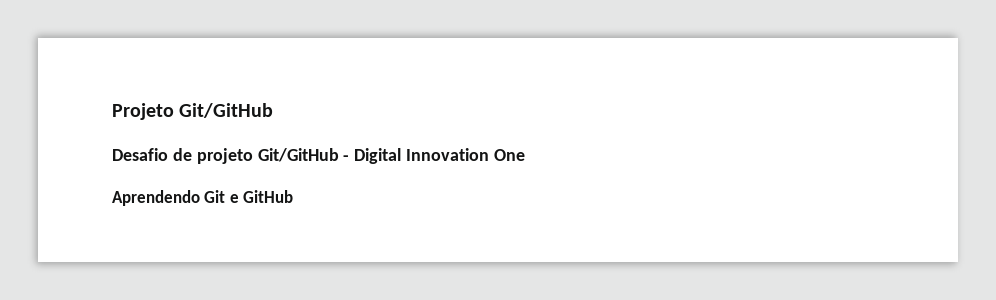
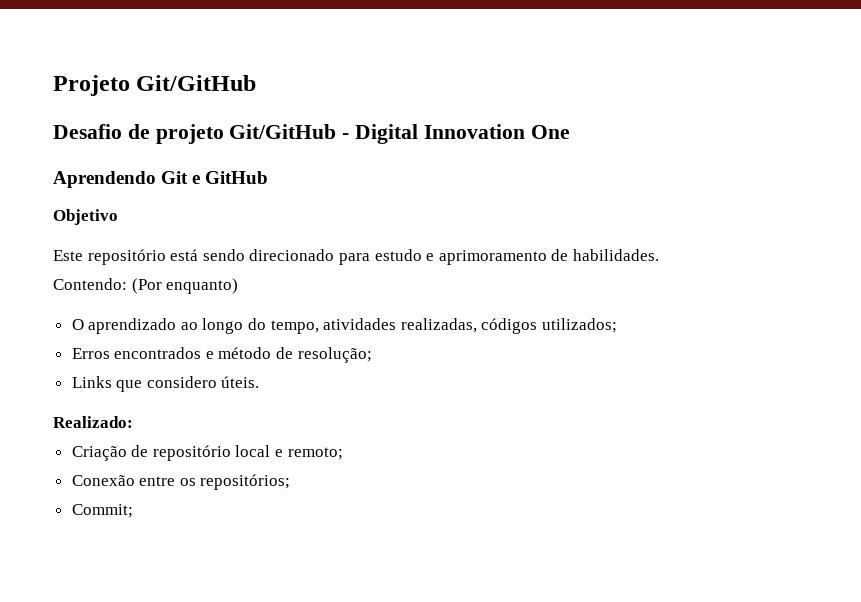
+ Objetivo
+ Este repositório está sendo direcionado para estudo e aprimoramento de habilidades.
+ Contendo: (Por enquanto)
+ O aprendizado ao longo do tempo, atividades realizadas, códigos utilizados;
+ Erros encontrados e método de resolução;
+ Links que considero úteis.
+ Realizado:
+ Criação de repositório local e remoto;
+ Conexão entre os repositórios;
+ Commit;

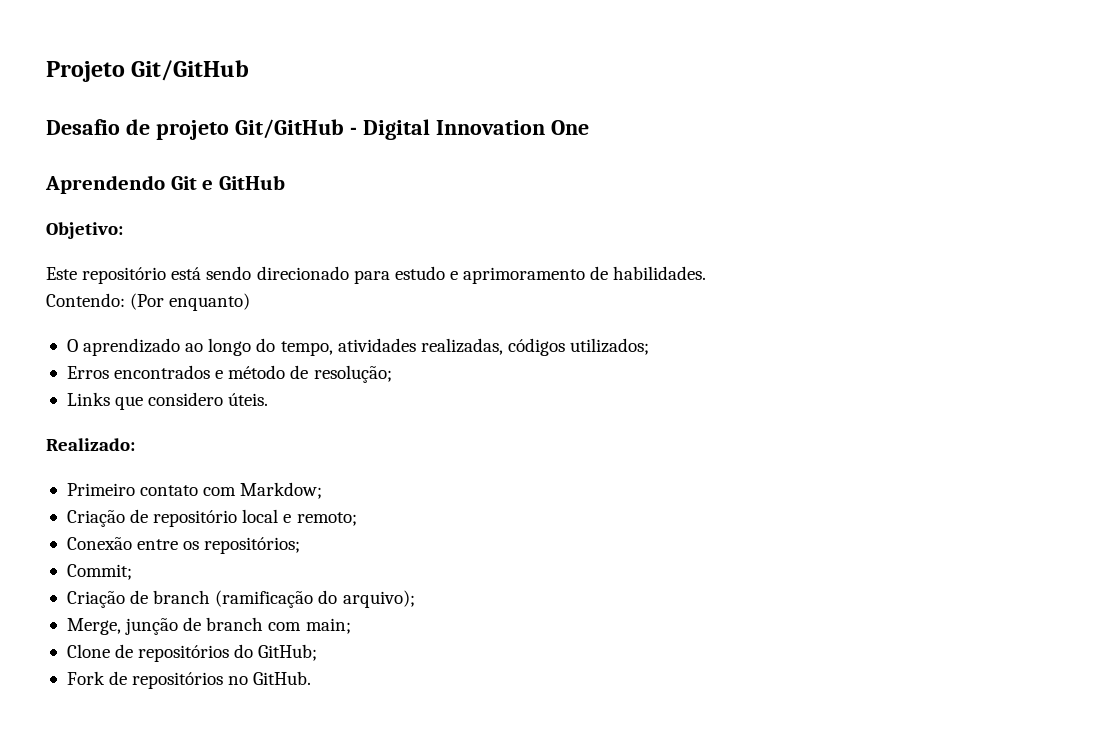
- Objetivo
+ Objetivo:
+ Primeiro contato com Markdow;
+ Criação de branch (ramificação do arquivo);
+ Merge, junção de branch com main;
+ Clone de repositórios do GitHub;
+ Fork de repositórios no GitHub.

